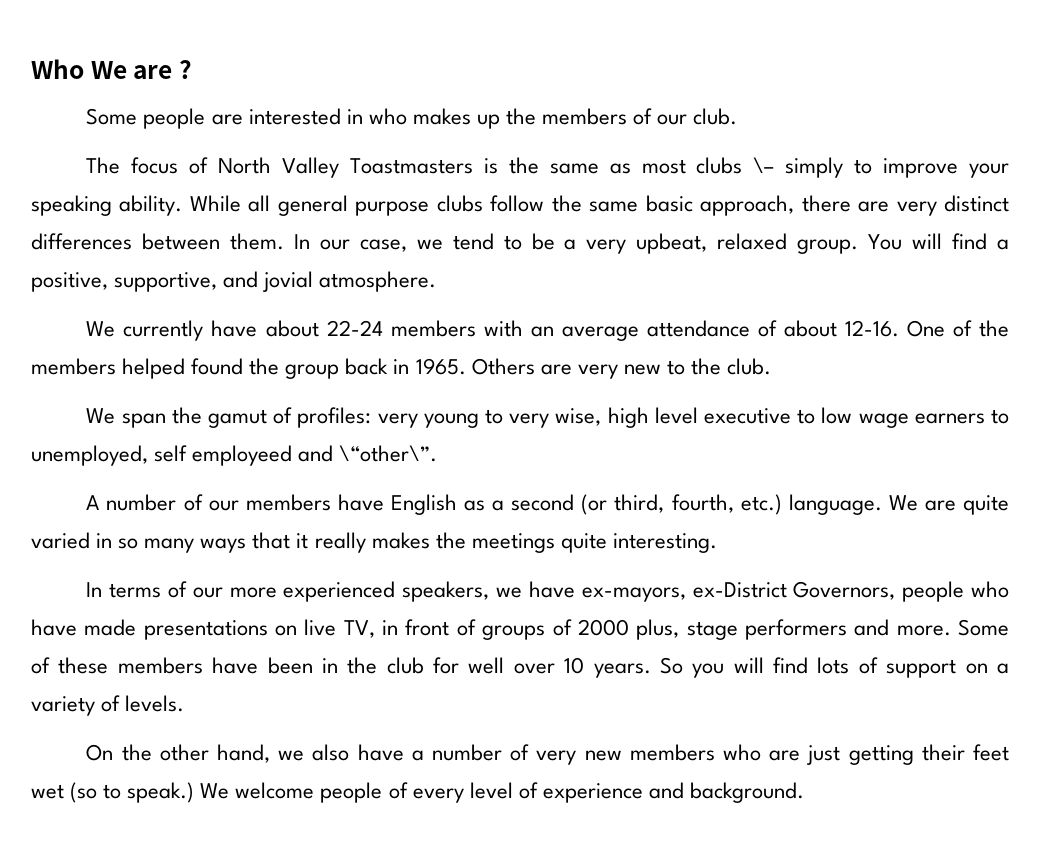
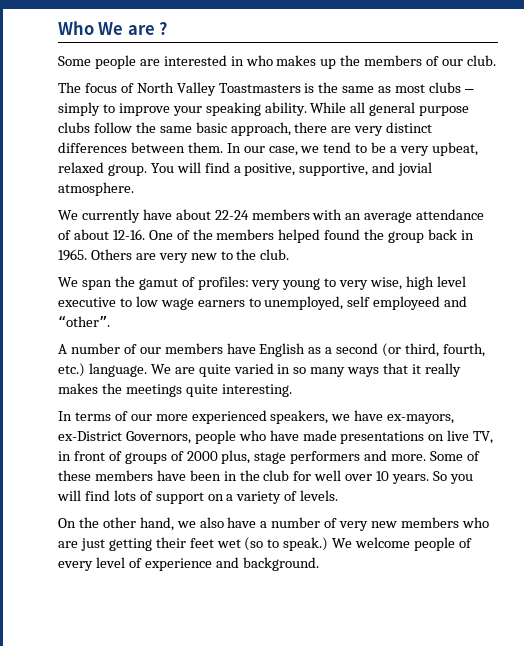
- The focus of North Valley Toastmasters is the same as most clubs \– simply to improve your speaking ability.
+ The focus of North Valley Toastmasters is the same as most clubs – simply to improve your speaking ability.
- We span the gamut of profiles: very young to very wise, high level executive to low wage earners to unemployed, self employeed and \“other\”.
+ We span the gamut of profiles: very young to very wise, high level executive to low wage earners to unemployed, self employeed and “other”.

